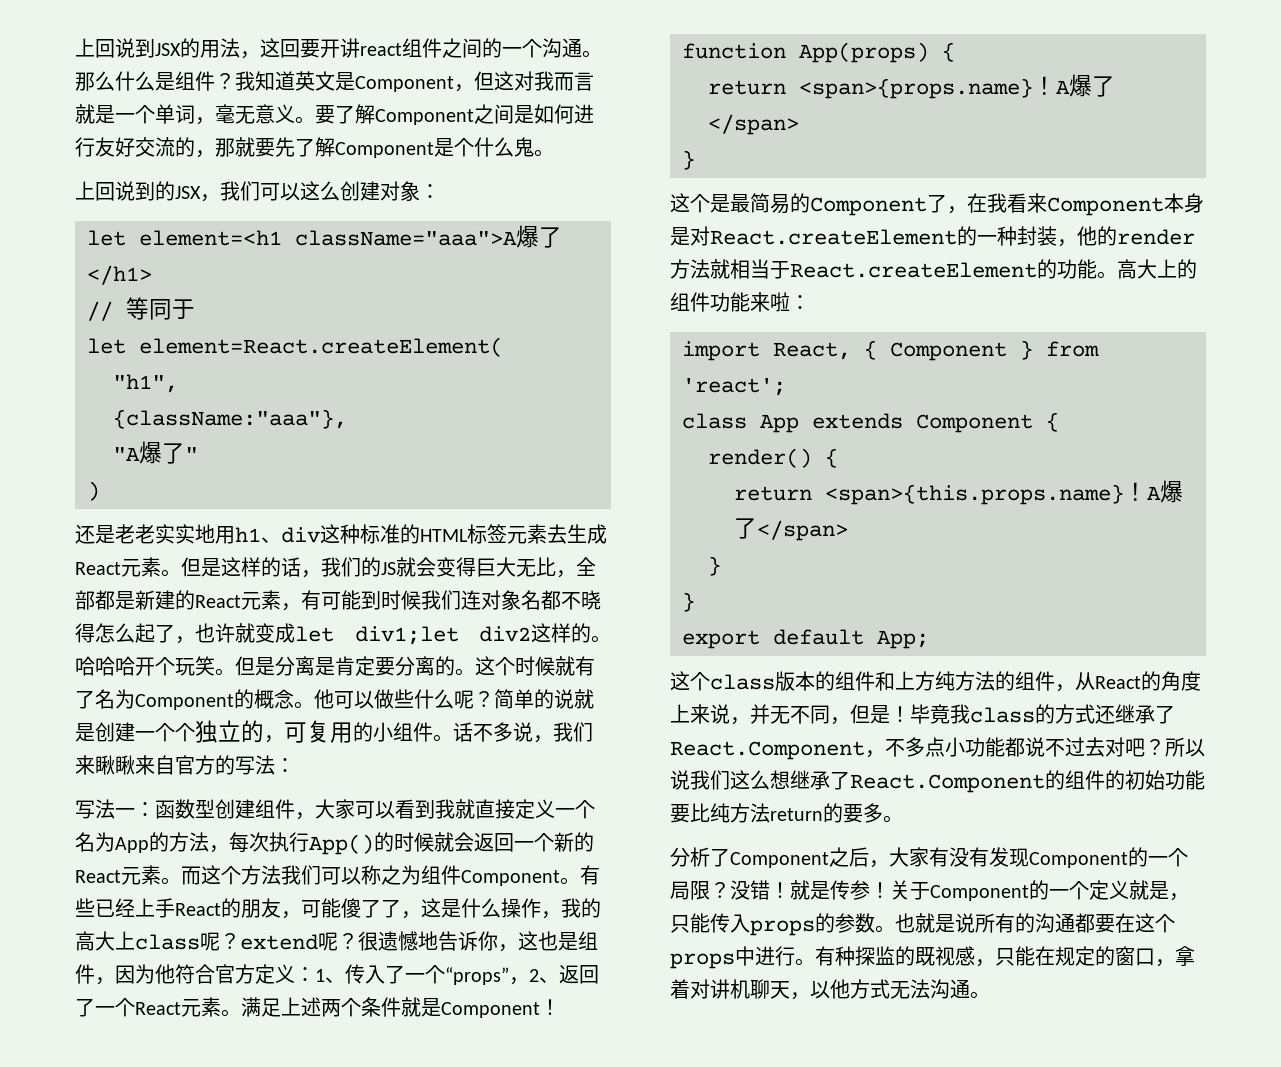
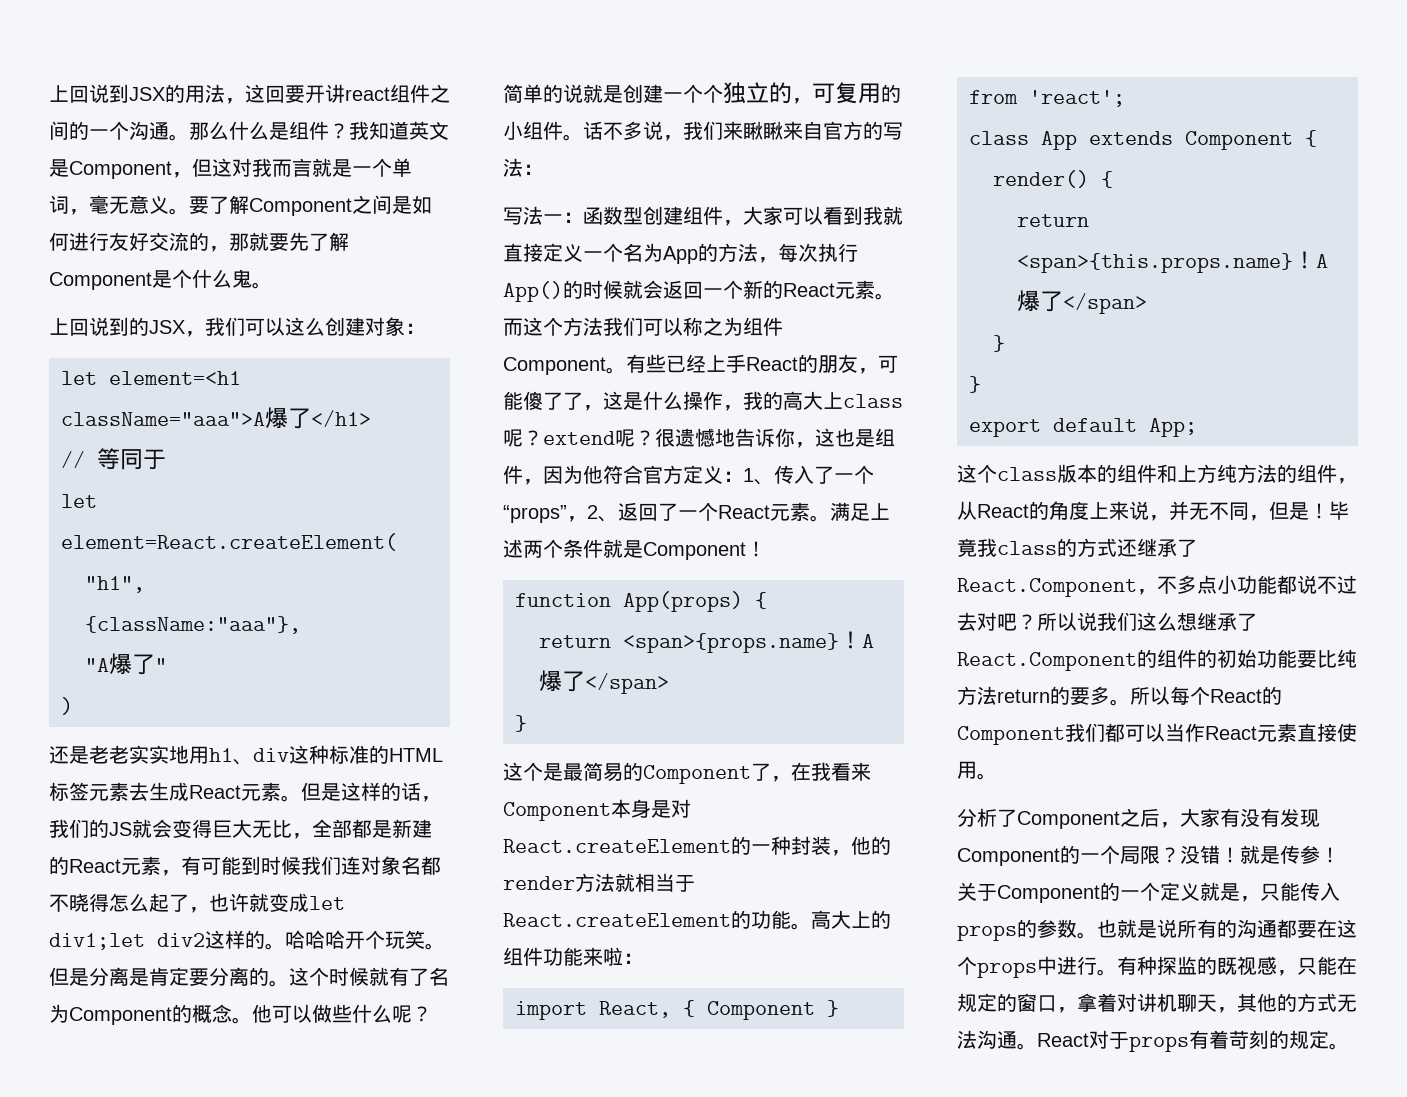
+ 所以每个React的Component我们都可以当作React元素直接使用。
- 有种探监的既视感，只能在规定的窗口，拿着对讲机聊天，以他方式无法沟通。
+ 有种探监的既视感，只能在规定的窗口，拿着对讲机聊天，其他的方式无法沟通。
+ React对于props有着苛刻的规定。

